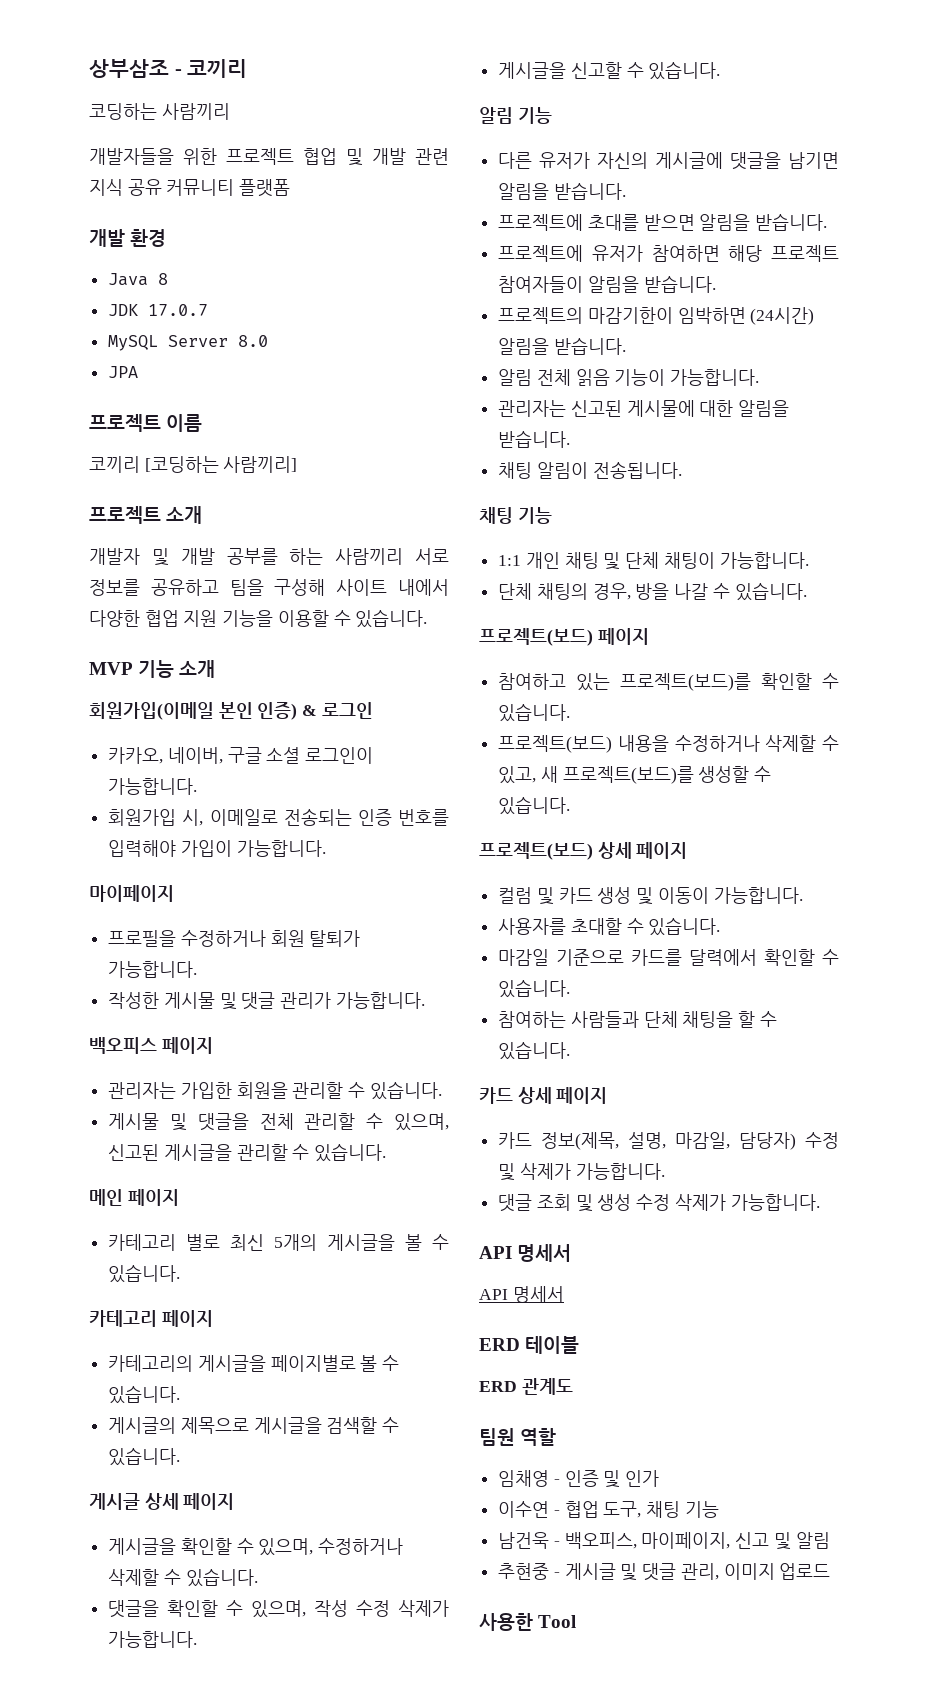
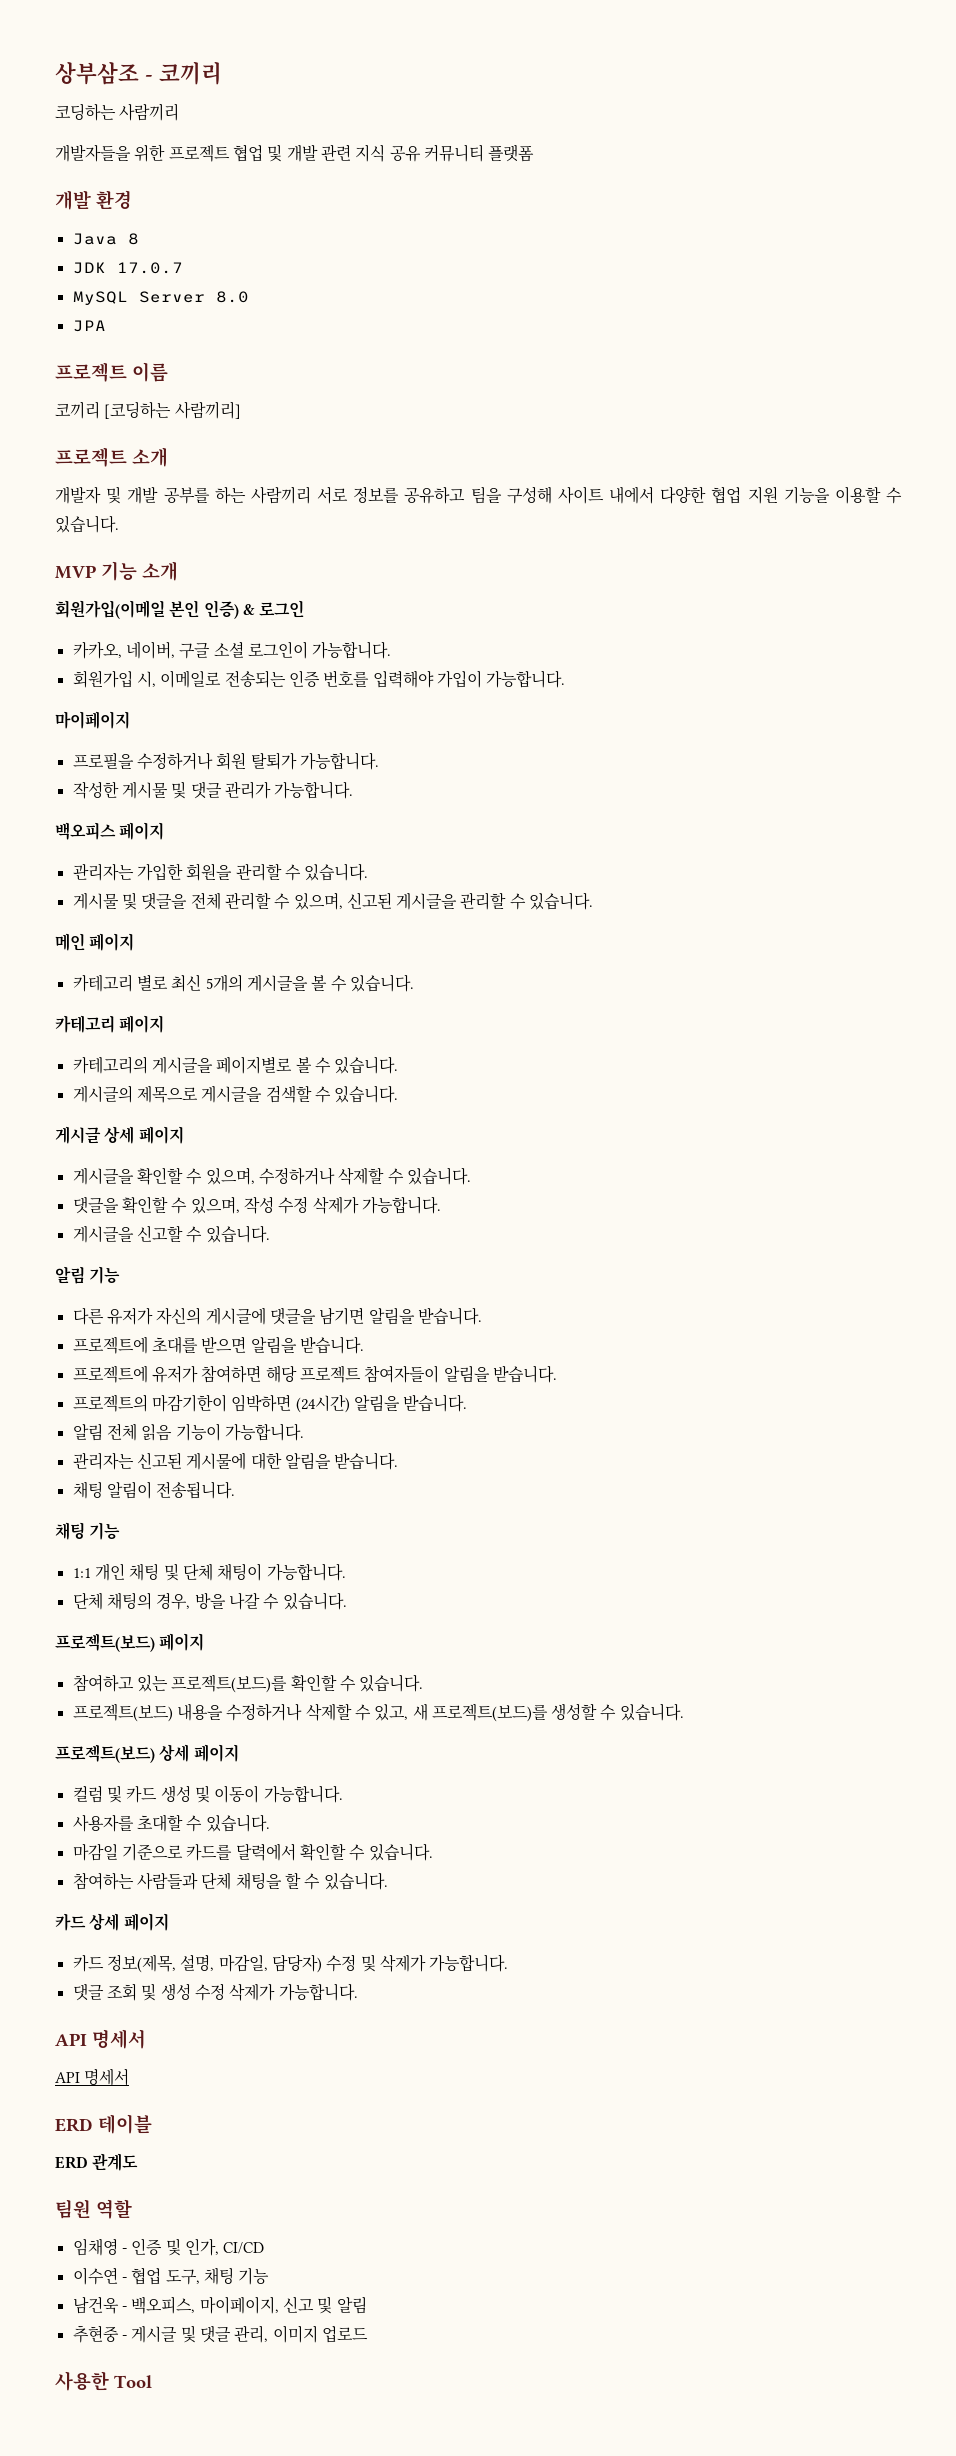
- 임채영 - 인증 및 인가
+ 임채영 - 인증 및 인가, CI/CD

